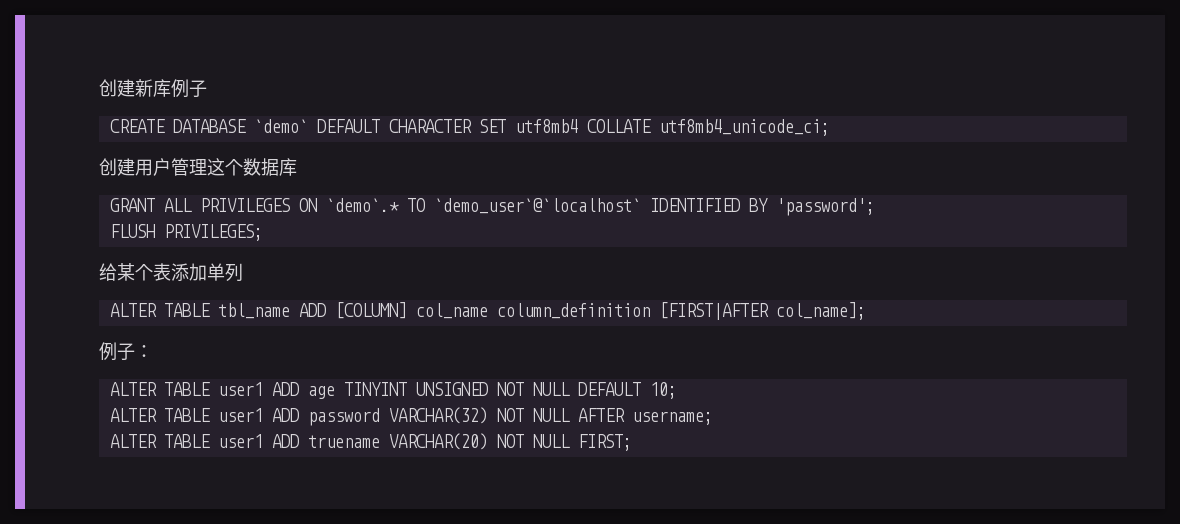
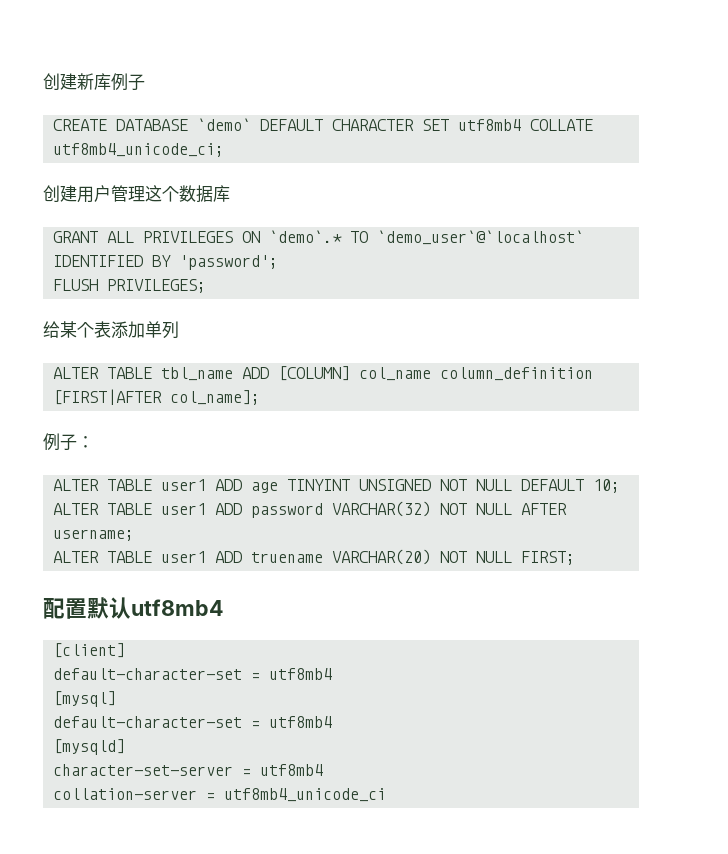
+ 配置默认utf8mb4
+ [client]
+ default-character-set = utf8mb4
+ [mysql]
+ default-character-set = utf8mb4
+ [mysqld]
+ character-set-server = utf8mb4
+ collation-server = utf8mb4_unicode_ci

